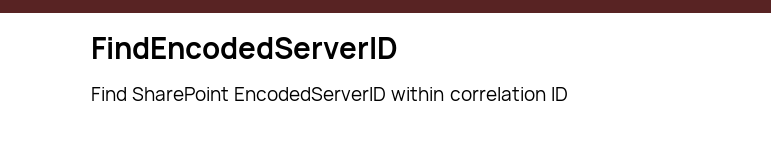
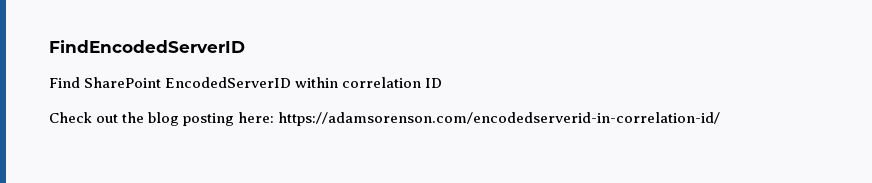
+ Check out the blog posting here: https://adamsorenson.com/encodedserverid-in-correlation-id/

